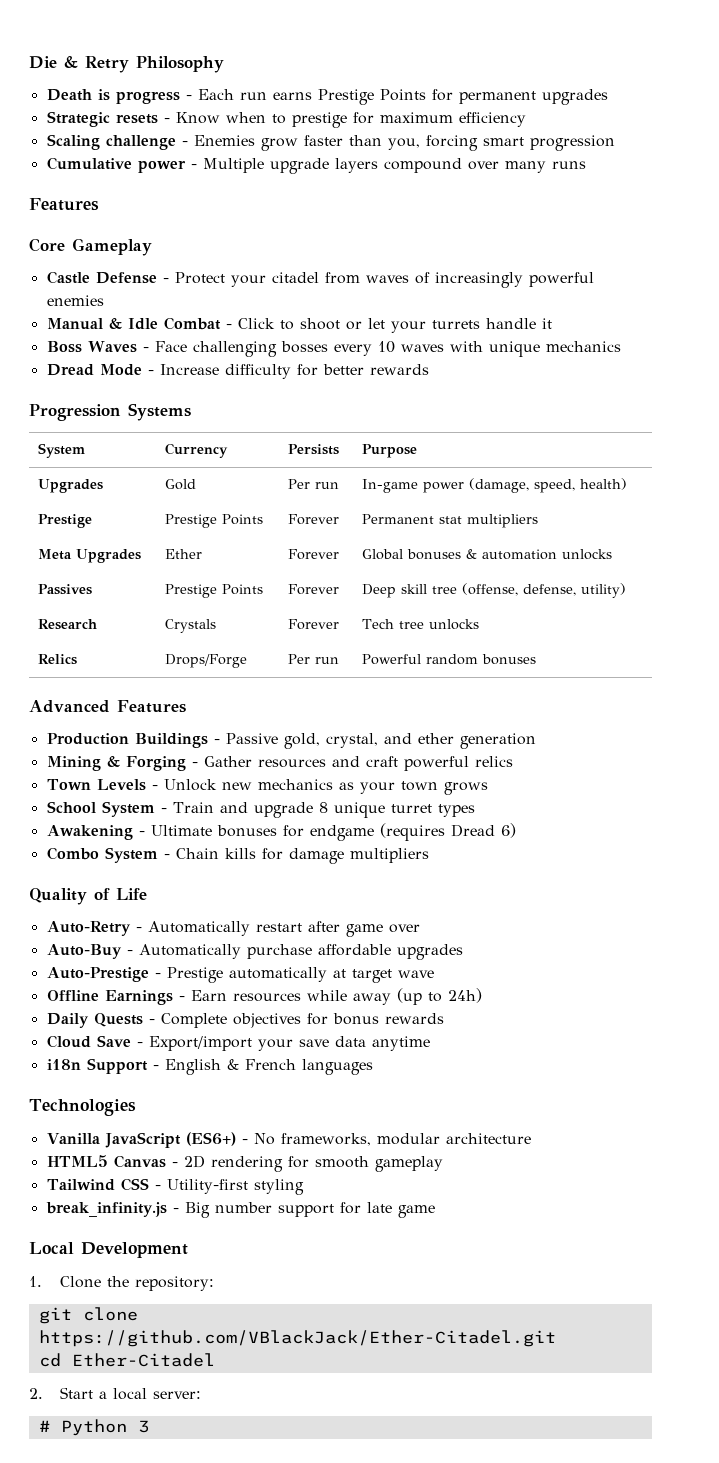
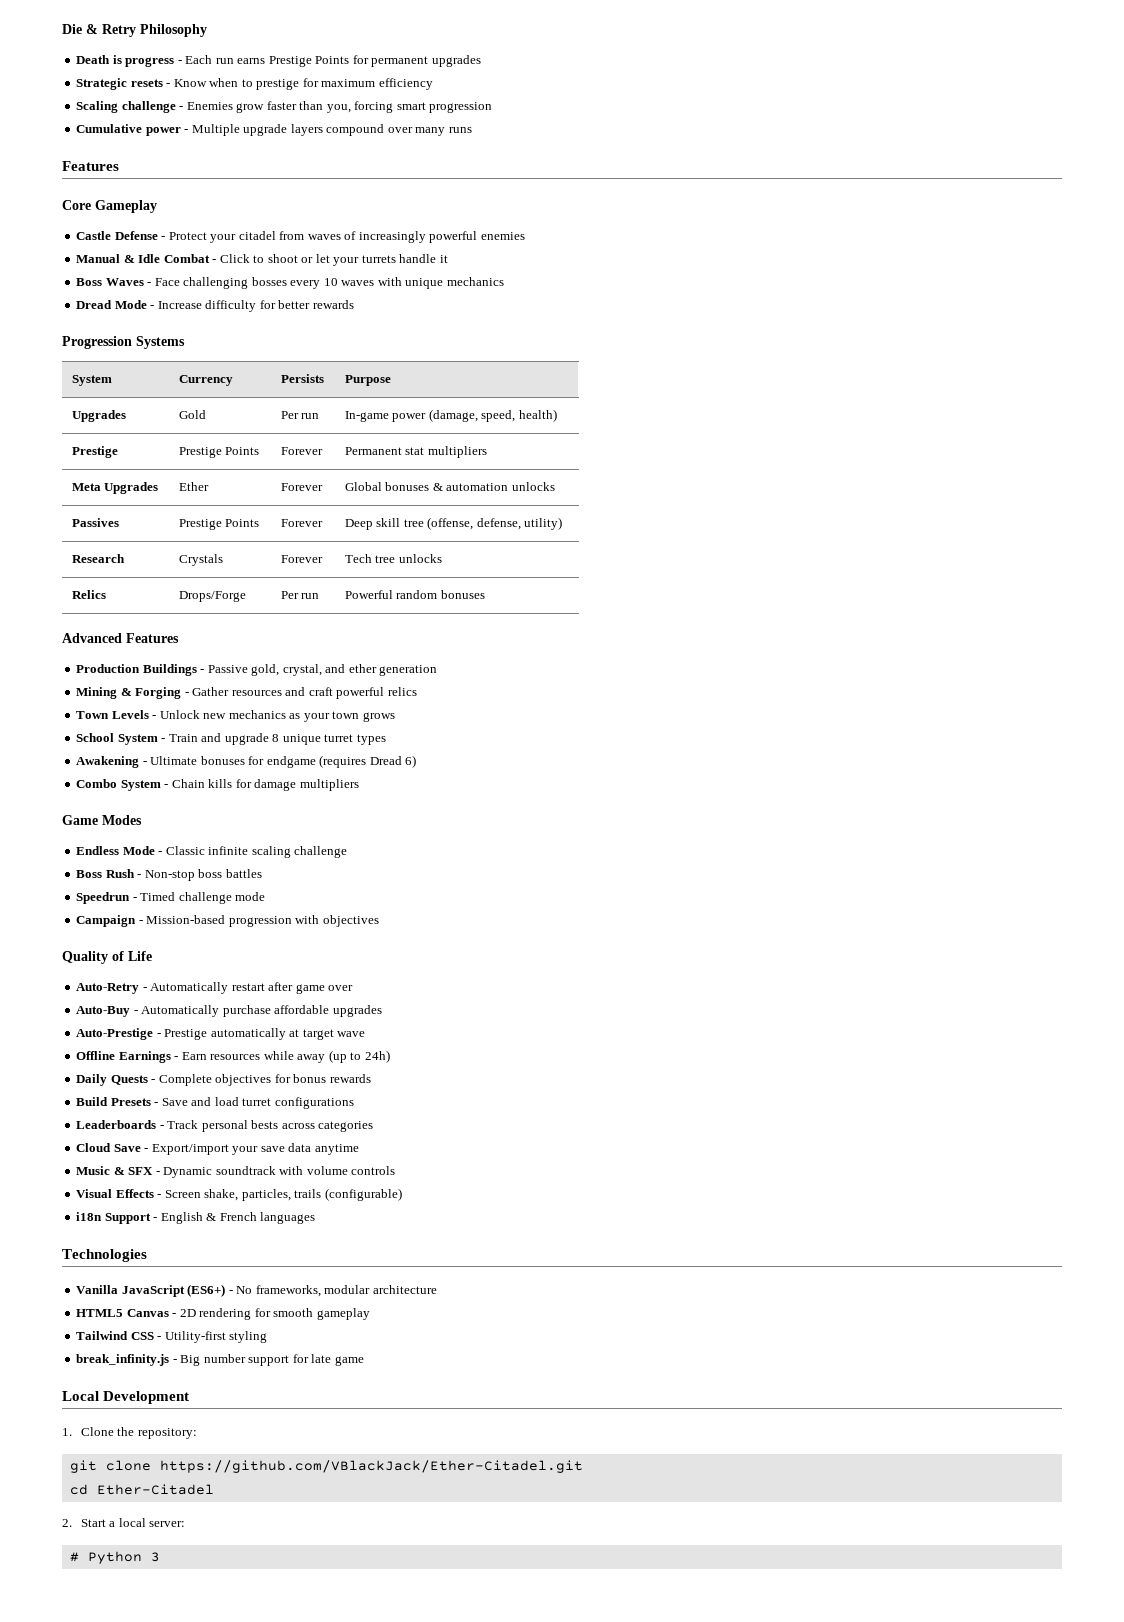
+ Game Modes
+ Endless Mode - Classic infinite scaling challenge
+ Boss Rush - Non-stop boss battles
+ Speedrun - Timed challenge mode
+ Campaign - Mission-based progression with objectives
+ Build Presets - Save and load turret configurations
+ Leaderboards - Track personal bests across categories
+ Music & SFX - Dynamic soundtrack with volume controls
+ Visual Effects - Screen shake, particles, trails (configurable)

